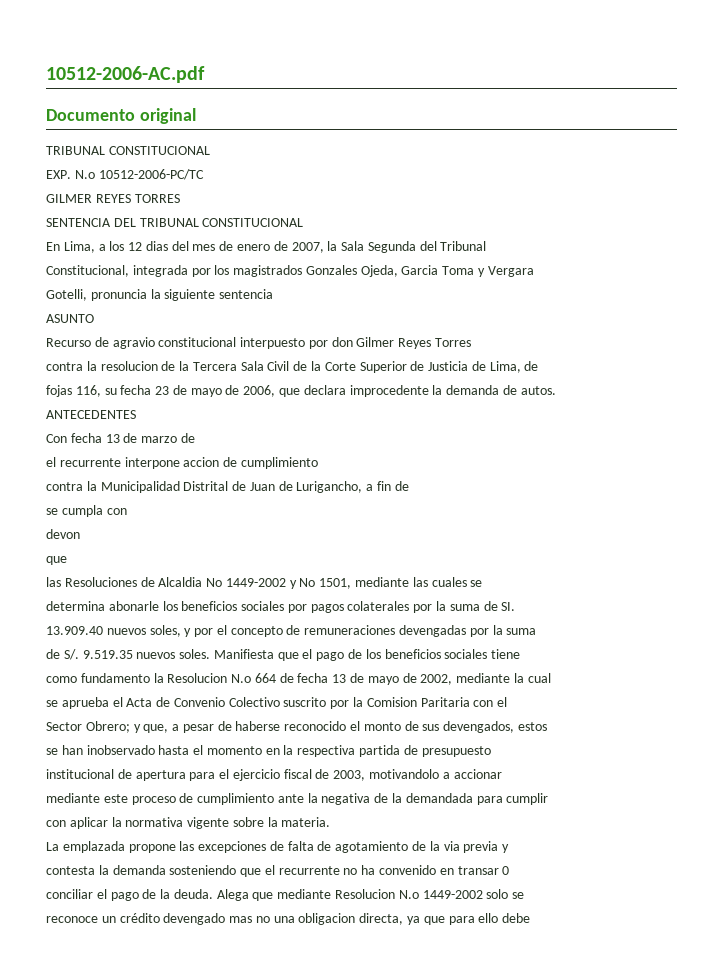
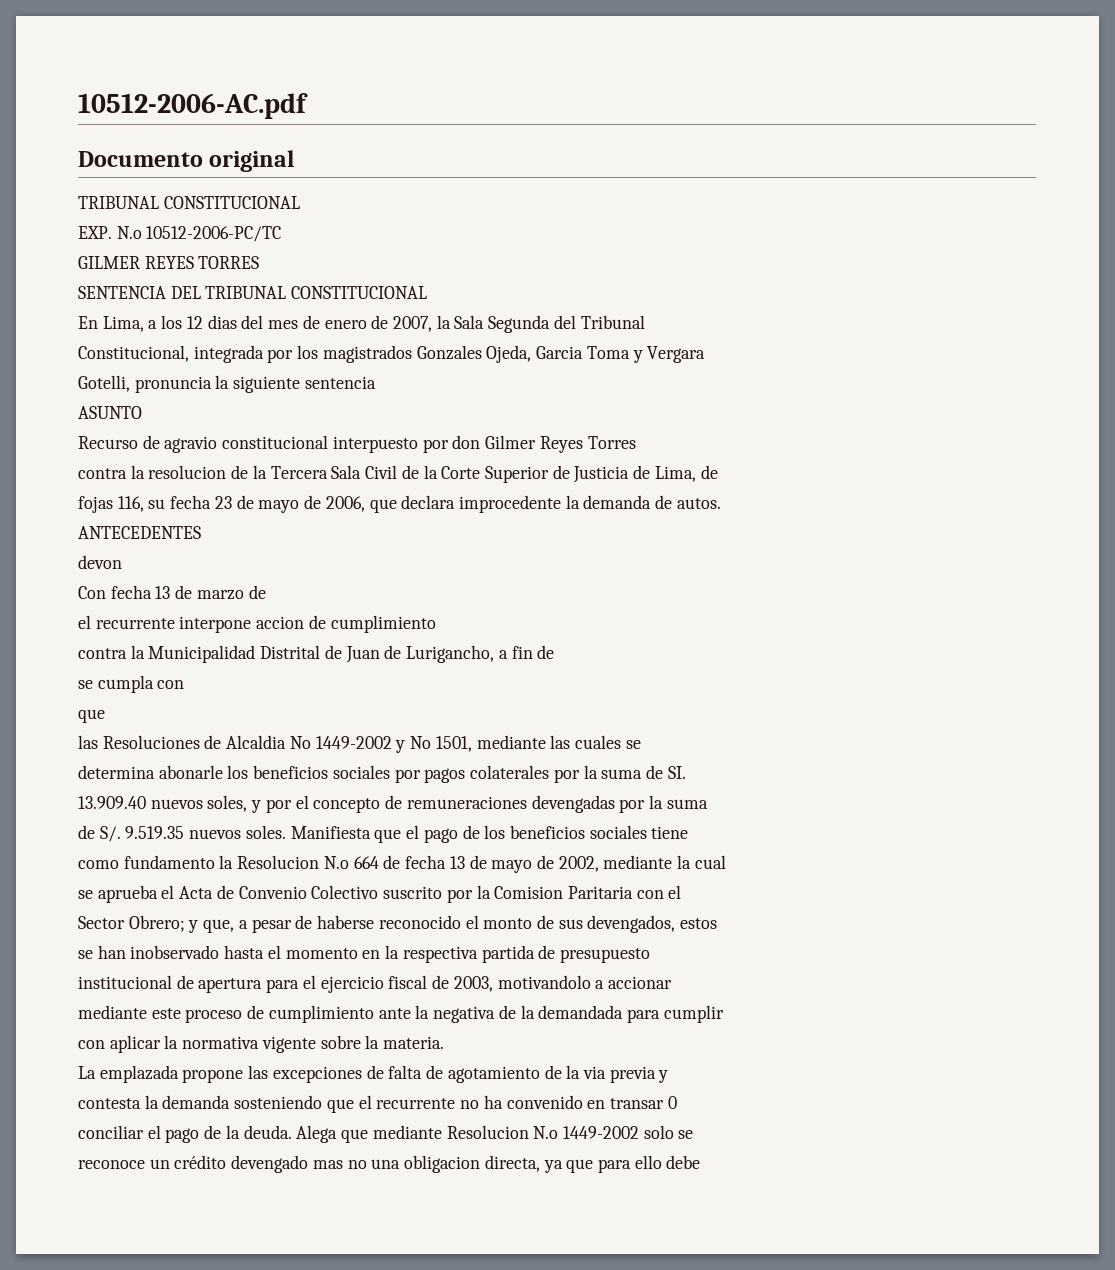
+ devon
- devon

